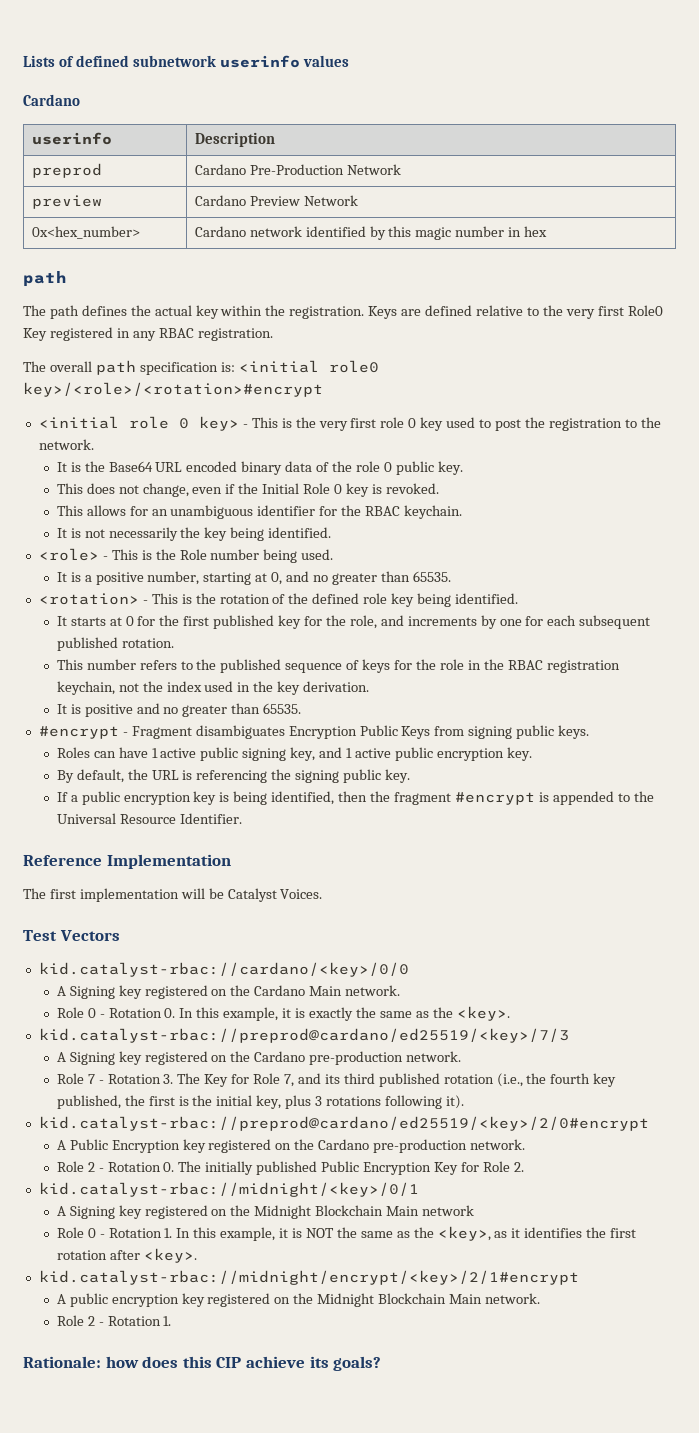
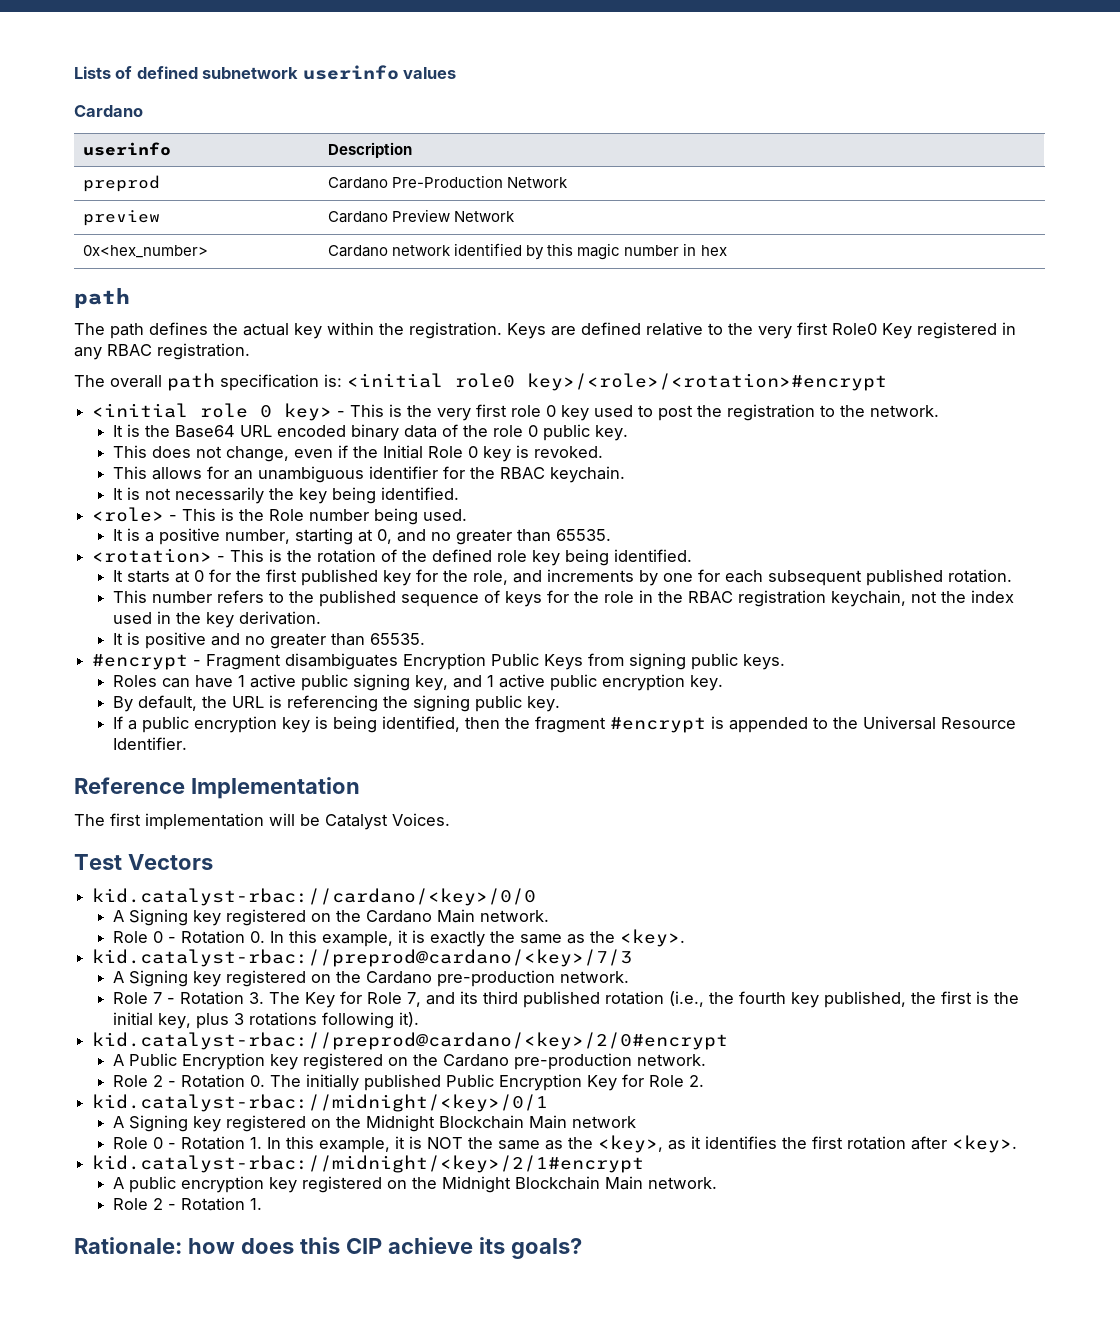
- kid.catalyst-rbac://preprod@cardano/ed25519/<key>/7/3
+ kid.catalyst-rbac://preprod@cardano/<key>/7/3
- kid.catalyst-rbac://preprod@cardano/ed25519/<key>/2/0#encrypt
+ kid.catalyst-rbac://preprod@cardano/<key>/2/0#encrypt
- kid.catalyst-rbac://midnight/encrypt/<key>/2/1#encrypt
+ kid.catalyst-rbac://midnight/<key>/2/1#encrypt

